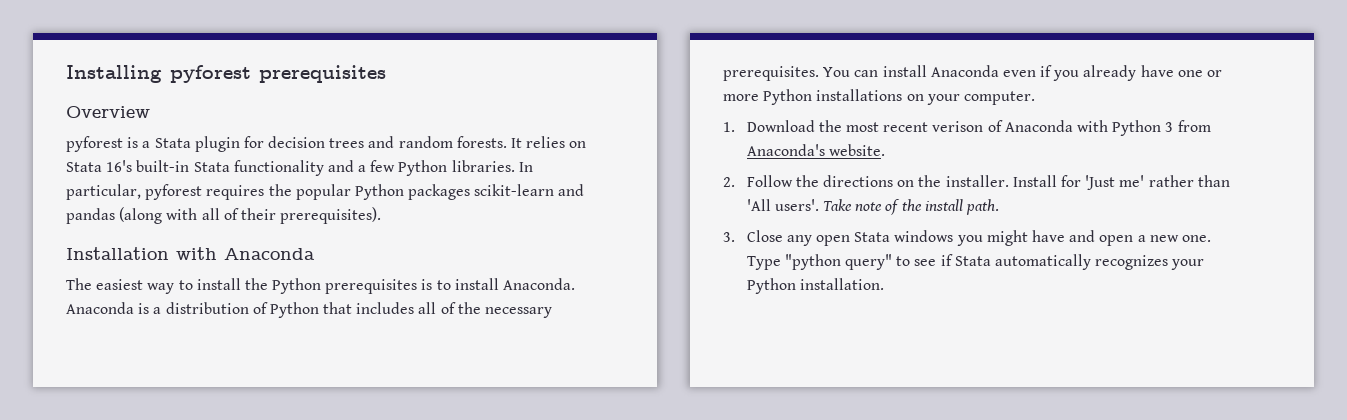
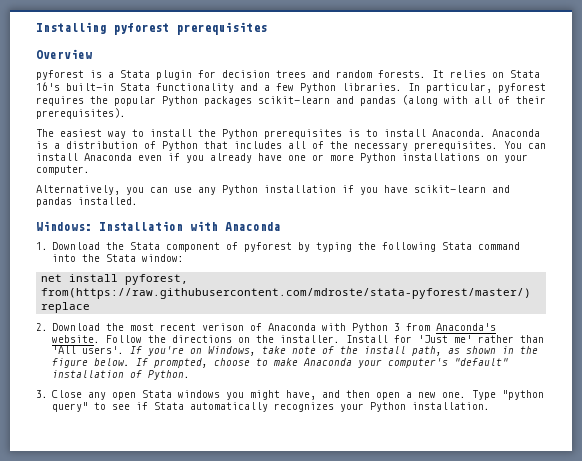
- Installation with Anaconda
- 1. Download the most recent verison of Anaconda with Python 3 from Anaconda's website.
- 2. Follow the directions on the installer.
+ Alternatively, you can use any Python installation if you have scikit-learn and pandas installed.
+ Windows: Installation with Anaconda
+ 1. Download the Stata component of pyforest by typing the following Stata command into the Stata window:
+ net install pyforest, from(https://raw.githubusercontent.com/mdroste/stata-pyforest/master/) replace
+ 2. Download the most recent verison of Anaconda with Python 3 from Anaconda's website. Follow the directions on the installer.
- Take note of the install path.
+ If you're on Windows, take note of the install path, as shown in the figure below. If prompted, choose to make Anaconda your computer's "default" installation of Python.
- 3. Close any open Stata windows you might have and open a new one.
+ 3. Close any open Stata windows you might have, and then open a new one.

